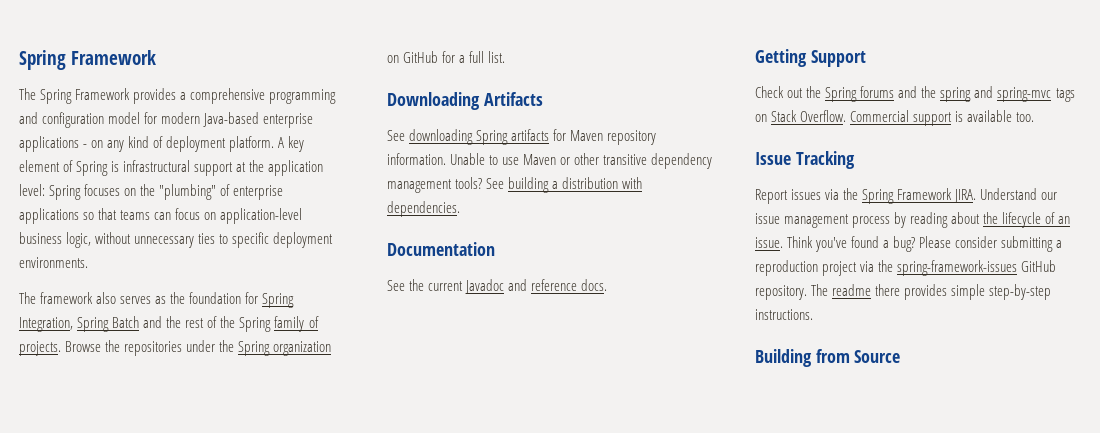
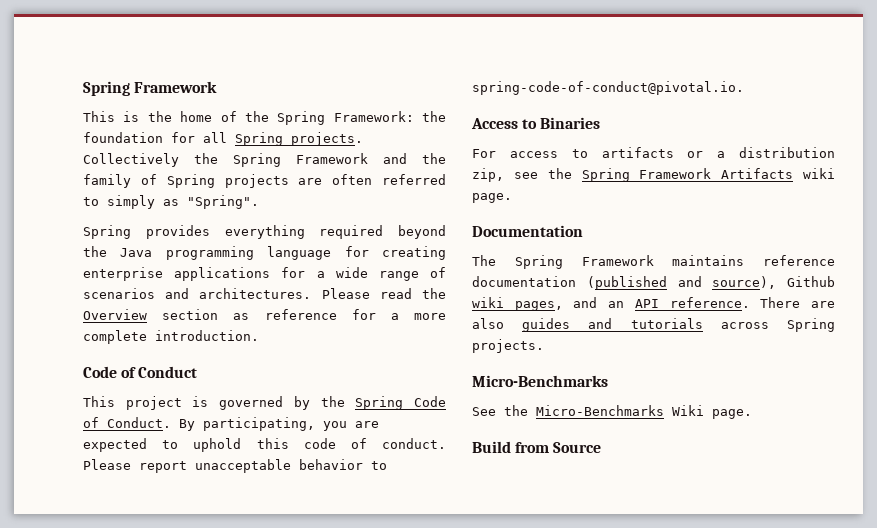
- The Spring Framework provides a comprehensive programming and configuration model for modern Java-based enterprise applications - on any kind of deployment platform. A key element of Spring is infrastructural support at the application level: Spring focuses on the "plumbing" of enterprise applications so that teams can focus on application-level business logic, without unnecessary ties to specific deployment environments.
- The framework also serves as the foundation for Spring Integration, Spring Batch and the rest of the Spring family of projects. Browse the repositories under the Spring organization on GitHub for a full list.
- Downloading Artifacts
- See downloading Spring artifacts for Maven repository information. Unable to use Maven or other transitive dependency management tools? See building a distribution with dependencies.
+ This is the home of the Spring Framework: the foundation for all Spring projects. Collectively the Spring Framework and the family of Spring projects are often referred to simply as "Spring".
+ Spring provides everything required beyond the Java programming language for creating enterprise applications for a wide range of scenarios and architectures. Please read the Overview section as reference for a more complete introduction.
+ Code of Conduct
+ This project is governed by the Spring Code of Conduct. By participating, you are expected to uphold this code of conduct. Please report unacceptable behavior to spring-code-of-conduct@pivotal.io.
+ Access to Binaries
+ For access to artifacts or a distribution zip, see the Spring Framework Artifacts wiki page.
  Documentation
- See the current Javadoc and reference docs.
- Getting Support
- Check out the Spring forums and the spring and spring-mvc tags on Stack Overflow. Commercial support is available too.
- Issue Tracking
- Report issues via the Spring Framework JIRA. Understand our issue management process by reading about the lifecycle of an issue. Think you've found a bug? Please consider submitting a reproduction project via the spring-framework-issues GitHub repository. The readme there provides simple step-by-step instructions.
- Building from Source
+ The Spring Framework maintains reference documentation (published and source), Github wiki pages, and an API reference. There are also guides and tutorials across Spring projects.
+ Micro-Benchmarks
+ See the Micro-Benchmarks Wiki page.
+ Build from Source

